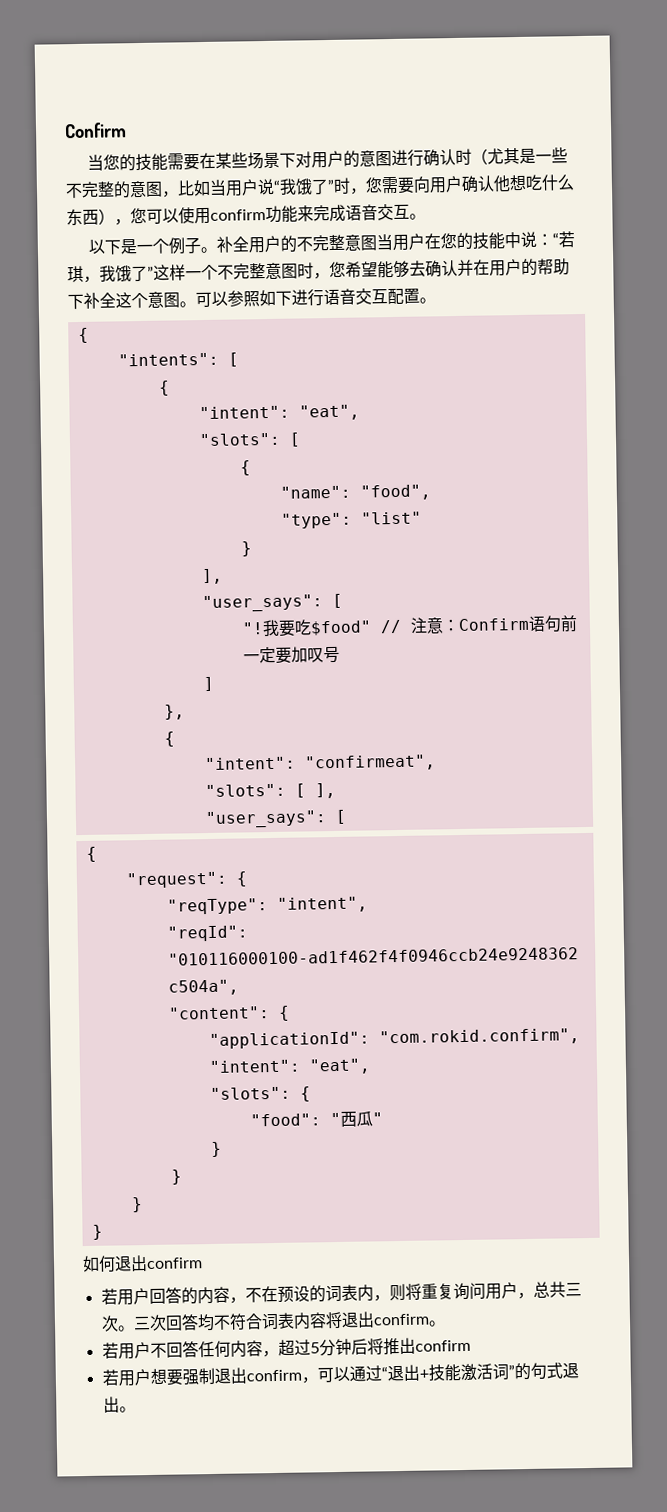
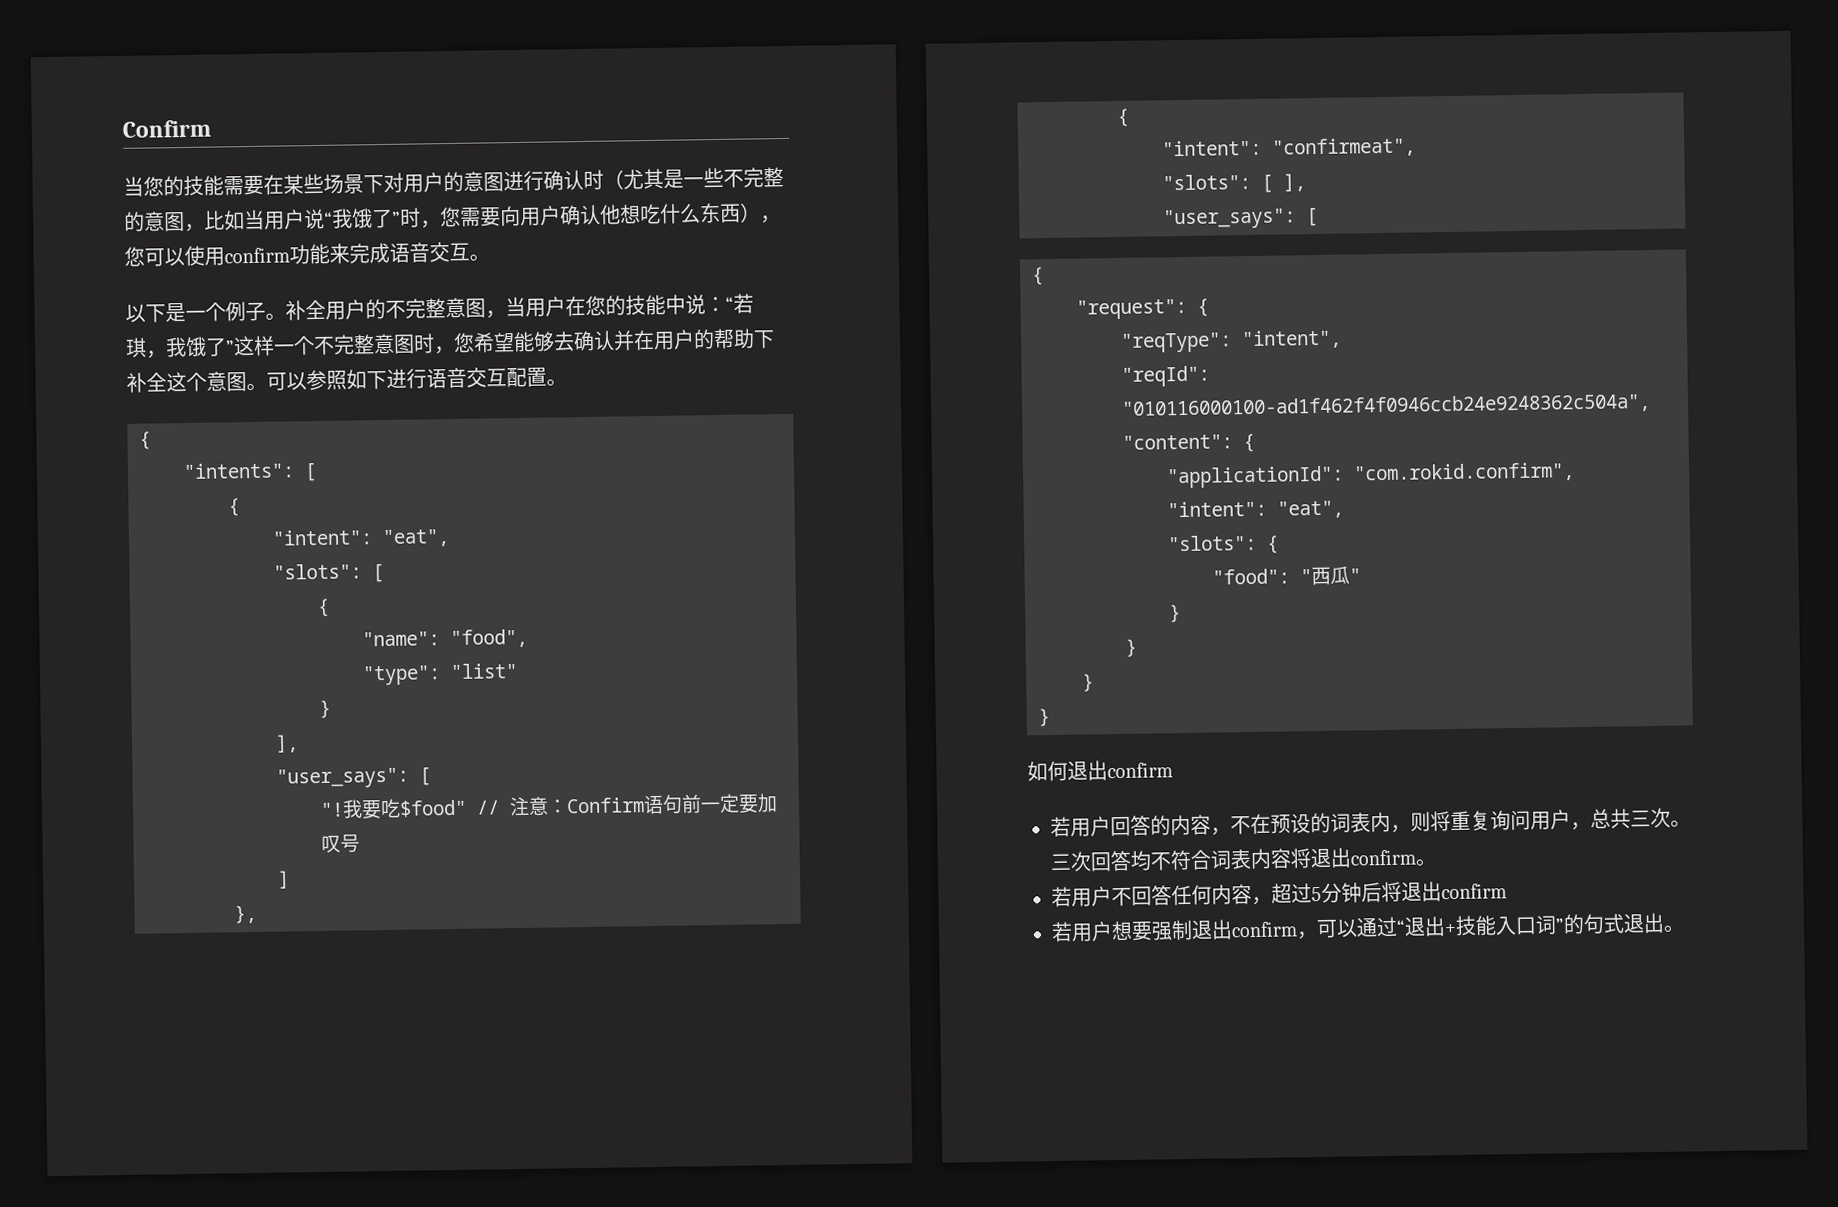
- 补全用户的不完整意图当用户在您的技能中说：“若琪，我饿了”这样一个不完整意图时，您希望能够去确认并在用户的帮助下补全这个意图。
+ 补全用户的不完整意图，当用户在您的技能中说：“若琪，我饿了”这样一个不完整意图时，您希望能够去确认并在用户的帮助下补全这个意图。
- 若用户不回答任何内容，超过5分钟后将推出confirm
+ 若用户不回答任何内容，超过5分钟后将退出confirm
- 若用户想要强制退出confirm，可以通过“退出+技能激活词”的句式退出。
+ 若用户想要强制退出confirm，可以通过“退出+技能入口词”的句式退出。

